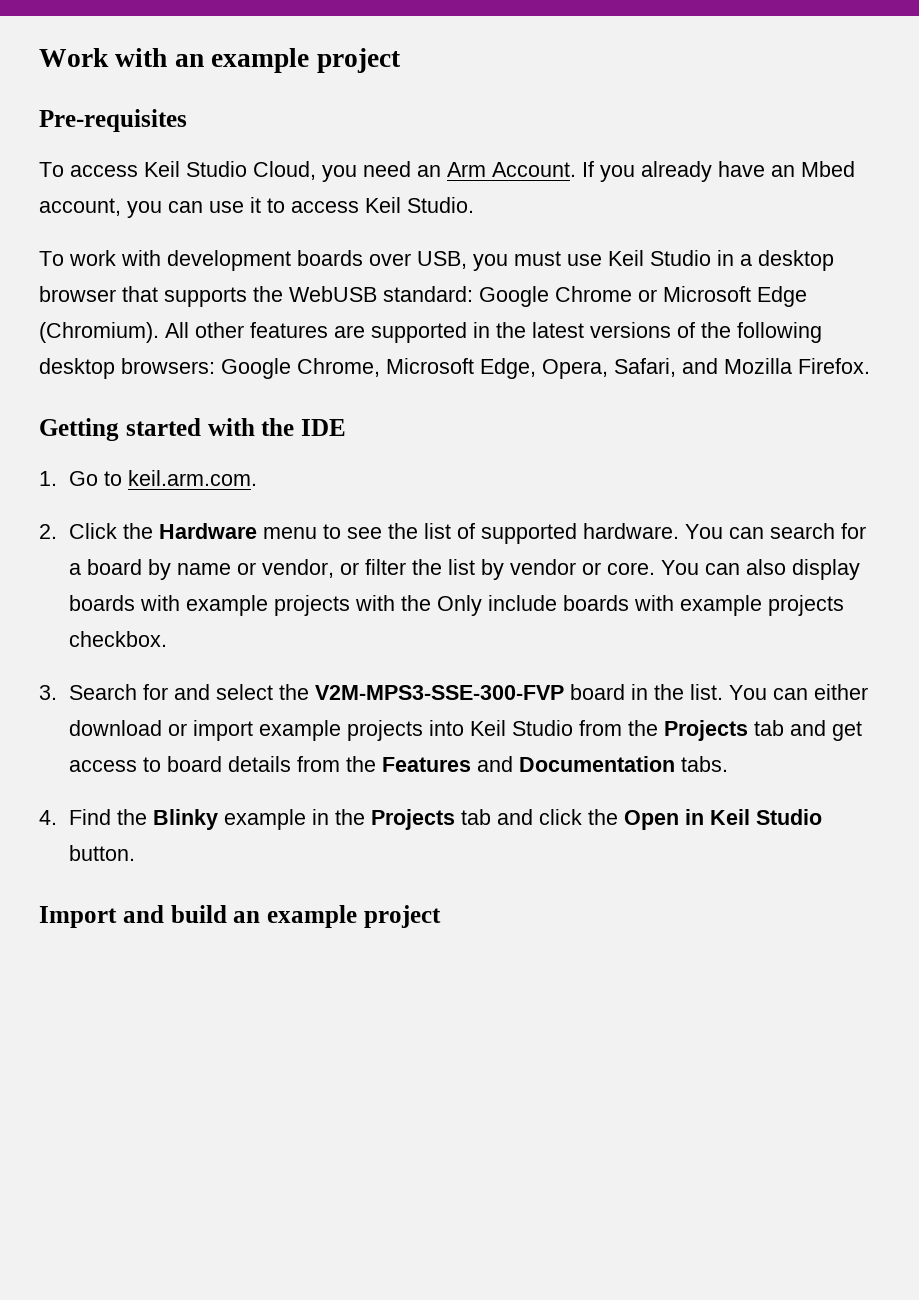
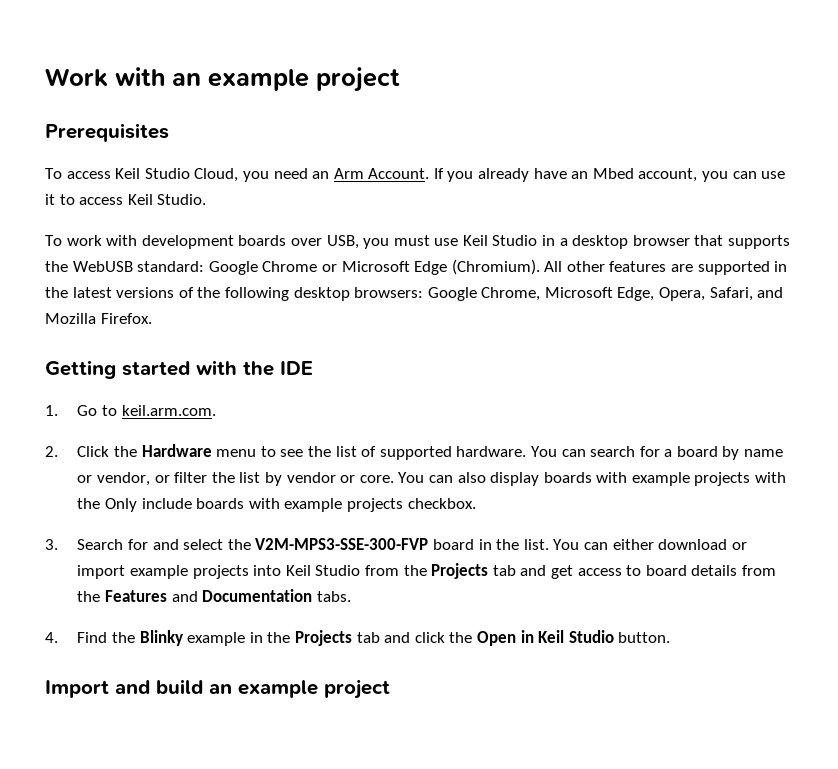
- Pre-requisites
+ Prerequisites

